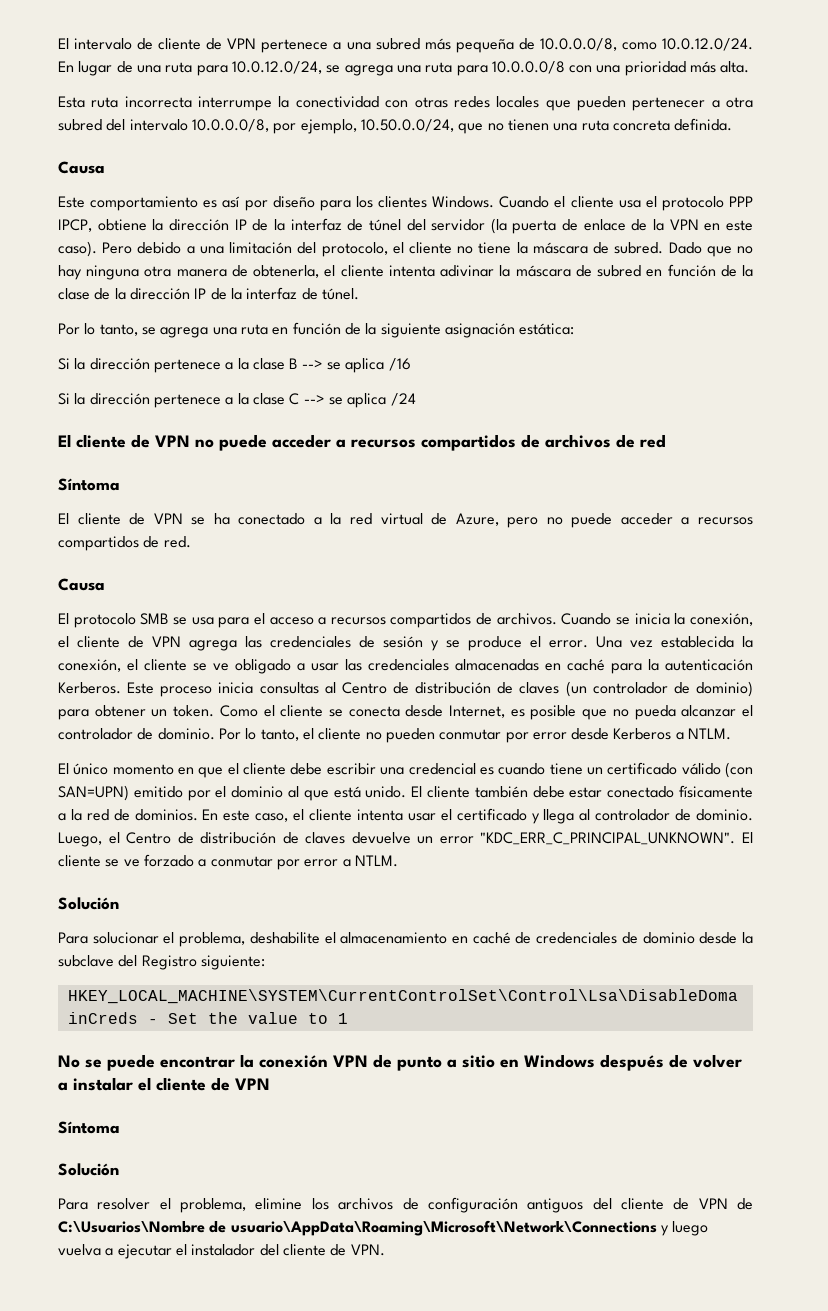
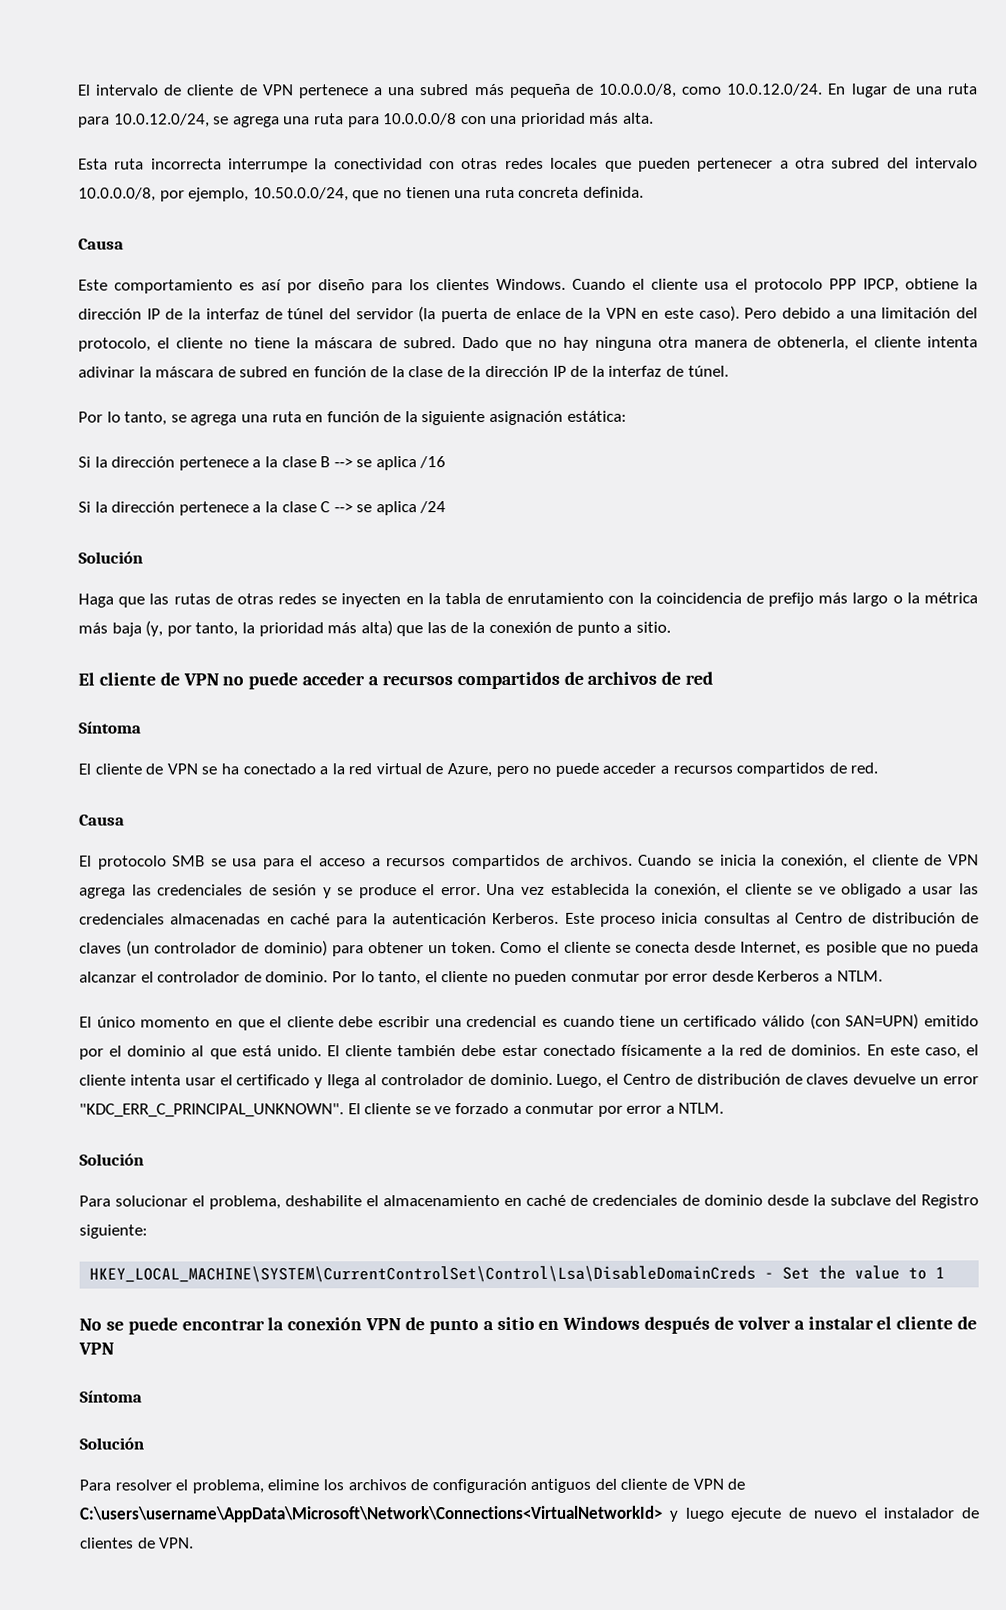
  Si la dirección pertenece a la clase C --> se aplica /24
+ Solución
+ Haga que las rutas de otras redes se inyecten en la tabla de enrutamiento con la coincidencia de prefijo más largo o la métrica más baja (y, por tanto, la prioridad más alta) que las de la conexión de punto a sitio.
- Para resolver el problema, elimine los archivos de configuración antiguos del cliente de VPN de C:\Usuarios\Nombre de usuario\AppData\Roaming\Microsoft\Network\Connections y luego vuelva a ejecutar el instalador del cliente de VPN.
+ Para resolver el problema, elimine los archivos de configuración antiguos del cliente de VPN de C:\users\username\AppData\Microsoft\Network\Connections<VirtualNetworkId> y luego ejecute de nuevo el instalador de clientes de VPN.

